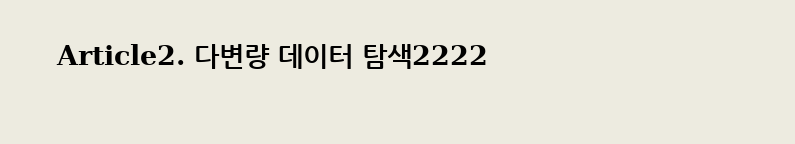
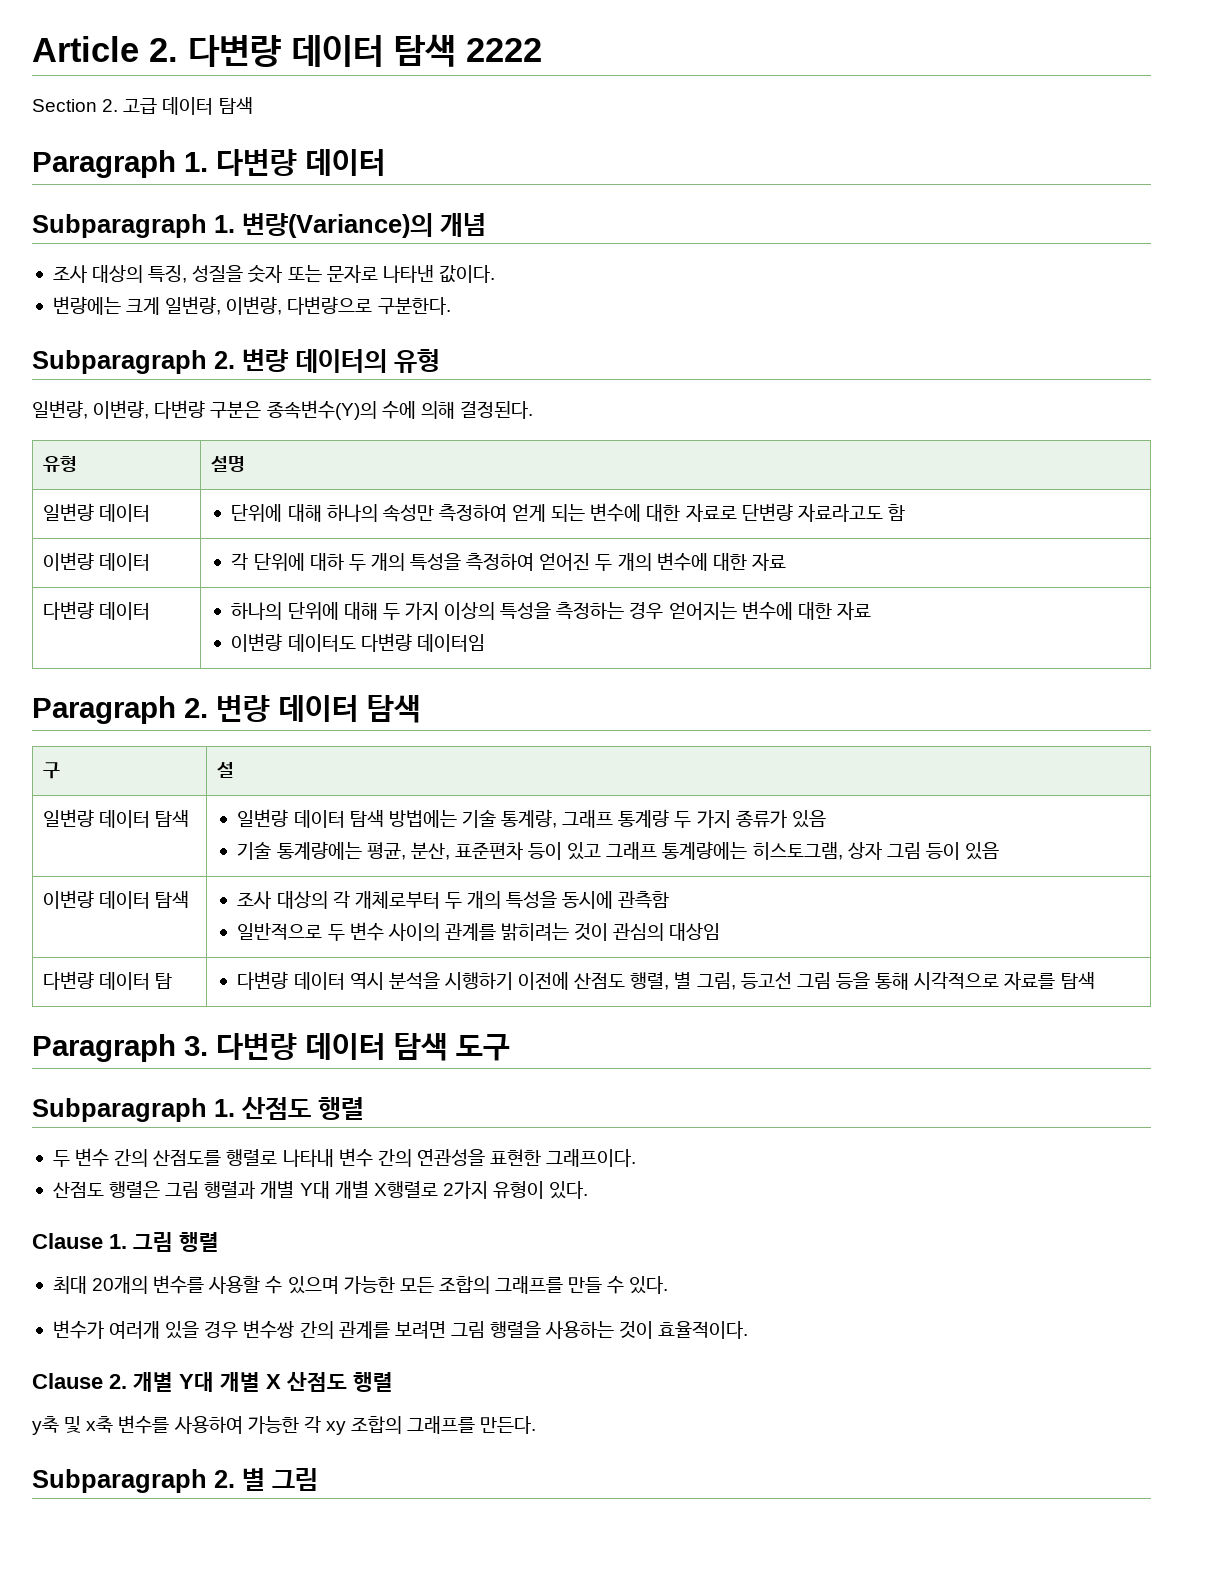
- Article2. 다변량 데이터 탐색2222
+ Article 2. 다변량 데이터 탐색 2222
+ Section 2. 고급 데이터 탐색
+ Paragraph 1. 다변량 데이터
+ Subparagraph 1. 변량(Variance)의 개념
+ 조사 대상의 특징, 성질을 숫자 또는 문자로 나타낸 값이다.
+ 변량에는 크게 일변량, 이변량, 다변량으로 구분한다.
+ Subparagraph 2. 변량 데이터의 유형
+ 일변량, 이변량, 다변량 구분은 종속변수(Y)의 수에 의해 결정된다.
+ 유형 | 설명
+ 일변량 데이터 | 단위에 대해 하나의 속성만 측정하여 얻게 되는 변수에 대한 자료로 단변량 자료라고도 함
+ 이변량 데이터 | 각 단위에 대하 두 개의 특성을 측정하여 얻어진 두 개의 변수에 대한 자료
+ 다변량 데이터 | 하나의 단위에 대해 두 가지 이상의 특성을 측정하는 경우 얻어지는 변수에 대한 자료
+ 이변량 데이터도 다변량 데이터임
+ Paragraph 2. 변량 데이터 탐색
+ 구 | 설
+ 일변량 데이터 탐색 | 일변량 데이터 탐색 방법에는 기술 통계량, 그래프 통계량 두 가지 종류가 있음
+ 기술 통계량에는 평균, 분산, 표준편차 등이 있고 그래프 통계량에는 히스토그램, 상자 그림 등이 있음
+ 이변량 데이터 탐색 | 조사 대상의 각 개체로부터 두 개의 특성을 동시에 관측함
+ 일반적으로 두 변수 사이의 관계를 밝히려는 것이 관심의 대상임
+ 다변량 데이터 탐 | 다변량 데이터 역시 분석을 시행하기 이전에 산점도 행렬, 별 그림, 등고선 그림 등을 통해 시각적으로 자료를 탐색
+ Paragraph 3. 다변량 데이터 탐색 도구
+ Subparagraph 1. 산점도 행렬
+ 두 변수 간의 산점도를 행렬로 나타내 변수 간의 연관성을 표현한 그래프이다.
+ 산점도 행렬은 그림 행렬과 개별 Y대 개별 X행렬로 2가지 유형이 있다.
+ Clause 1. 그림 행렬
+ 최대 20개의 변수를 사용할 수 있으며 가능한 모든 조합의 그래프를 만들 수 있다.
+ 변수가 여러개 있을 경우 변수쌍 간의 관계를 보려면 그림 행렬을 사용하는 것이 효율적이다.
+ Clause 2. 개별 Y대 개별 X 산점도 행렬
+ y축 및 x축 변수를 사용하여 가능한 각 xy 조합의 그래프를 만든다.
+ Subparagraph 2. 별 그림

